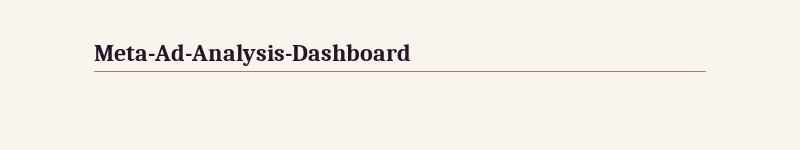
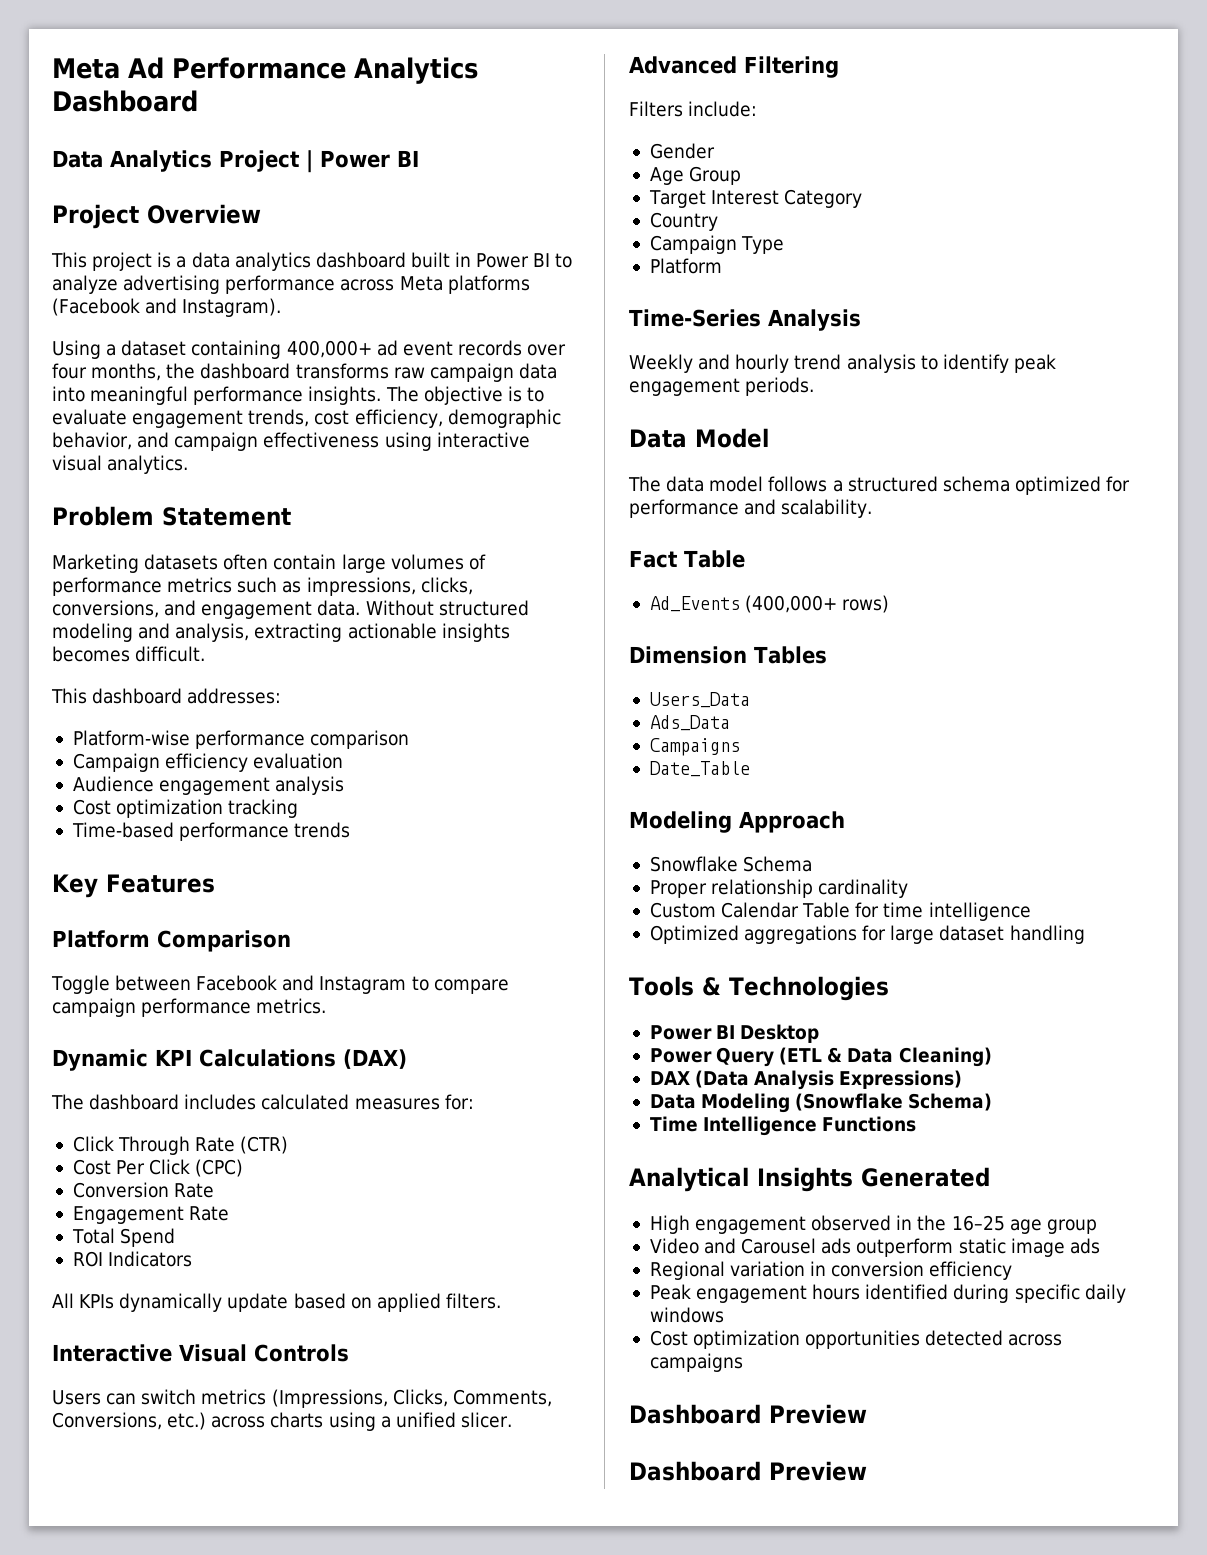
- Meta-Ad-Analysis-Dashboard
+ Meta Ad Performance Analytics Dashboard
+ Data Analytics Project | Power BI
+ Project Overview
+ This project is a data analytics dashboard built in Power BI to analyze advertising performance across Meta platforms (Facebook and Instagram).
+ Using a dataset containing 400,000+ ad event records over four months, the dashboard transforms raw campaign data into meaningful performance insights. The objective is to evaluate engagement trends, cost efficiency, demographic behavior, and campaign effectiveness using interactive visual analytics.
+ Problem Statement
+ Marketing datasets often contain large volumes of performance metrics such as impressions, clicks, conversions, and engagement data. Without structured modeling and analysis, extracting actionable insights becomes difficult.
+ This dashboard addresses:
+ Platform-wise performance comparison
+ Campaign efficiency evaluation
+ Audience engagement analysis
+ Cost optimization tracking
+ Time-based performance trends
+ Key Features
+ Platform Comparison
+ Toggle between Facebook and Instagram to compare campaign performance metrics.
+ Dynamic KPI Calculations (DAX)
+ The dashboard includes calculated measures for:
+ Click Through Rate (CTR)
+ Cost Per Click (CPC)
+ Conversion Rate
+ Engagement Rate
+ Total Spend
+ ROI Indicators
+ All KPIs dynamically update based on applied filters.
+ Interactive Visual Controls
+ Users can switch metrics (Impressions, Clicks, Comments, Conversions, etc.) across charts using a unified slicer.
+ Advanced Filtering
+ Filters include:
+ Gender
+ Age Group
+ Target Interest Category
+ Country
+ Campaign Type
+ Platform
+ Time-Series Analysis
+ Weekly and hourly trend analysis to identify peak engagement periods.
+ Data Model
+ The data model follows a structured schema optimized for performance and scalability.
+ Fact Table
+ Ad_Events (400,000+ rows)
+ Dimension Tables
+ Users_Data
+ Ads_Data
+ Campaigns
+ Date_Table
+ Modeling Approach
+ Snowflake Schema
+ Proper relationship cardinality
+ Custom Calendar Table for time intelligence
+ Optimized aggregations for large dataset handling
+ Tools & Technologies
+ Power BI Desktop
+ Power Query (ETL & Data Cleaning)
+ DAX (Data Analysis Expressions)
+ Data Modeling (Snowflake Schema)
+ Time Intelligence Functions
+ Analytical Insights Generated
+ High engagement observed in the 16–25 age group
+ Video and Carousel ads outperform static image ads
+ Regional variation in conversion efficiency
+ Peak engagement hours identified during specific daily windows
+ Cost optimization opportunities detected across campaigns
+ Dashboard Preview
+ Dashboard Preview

